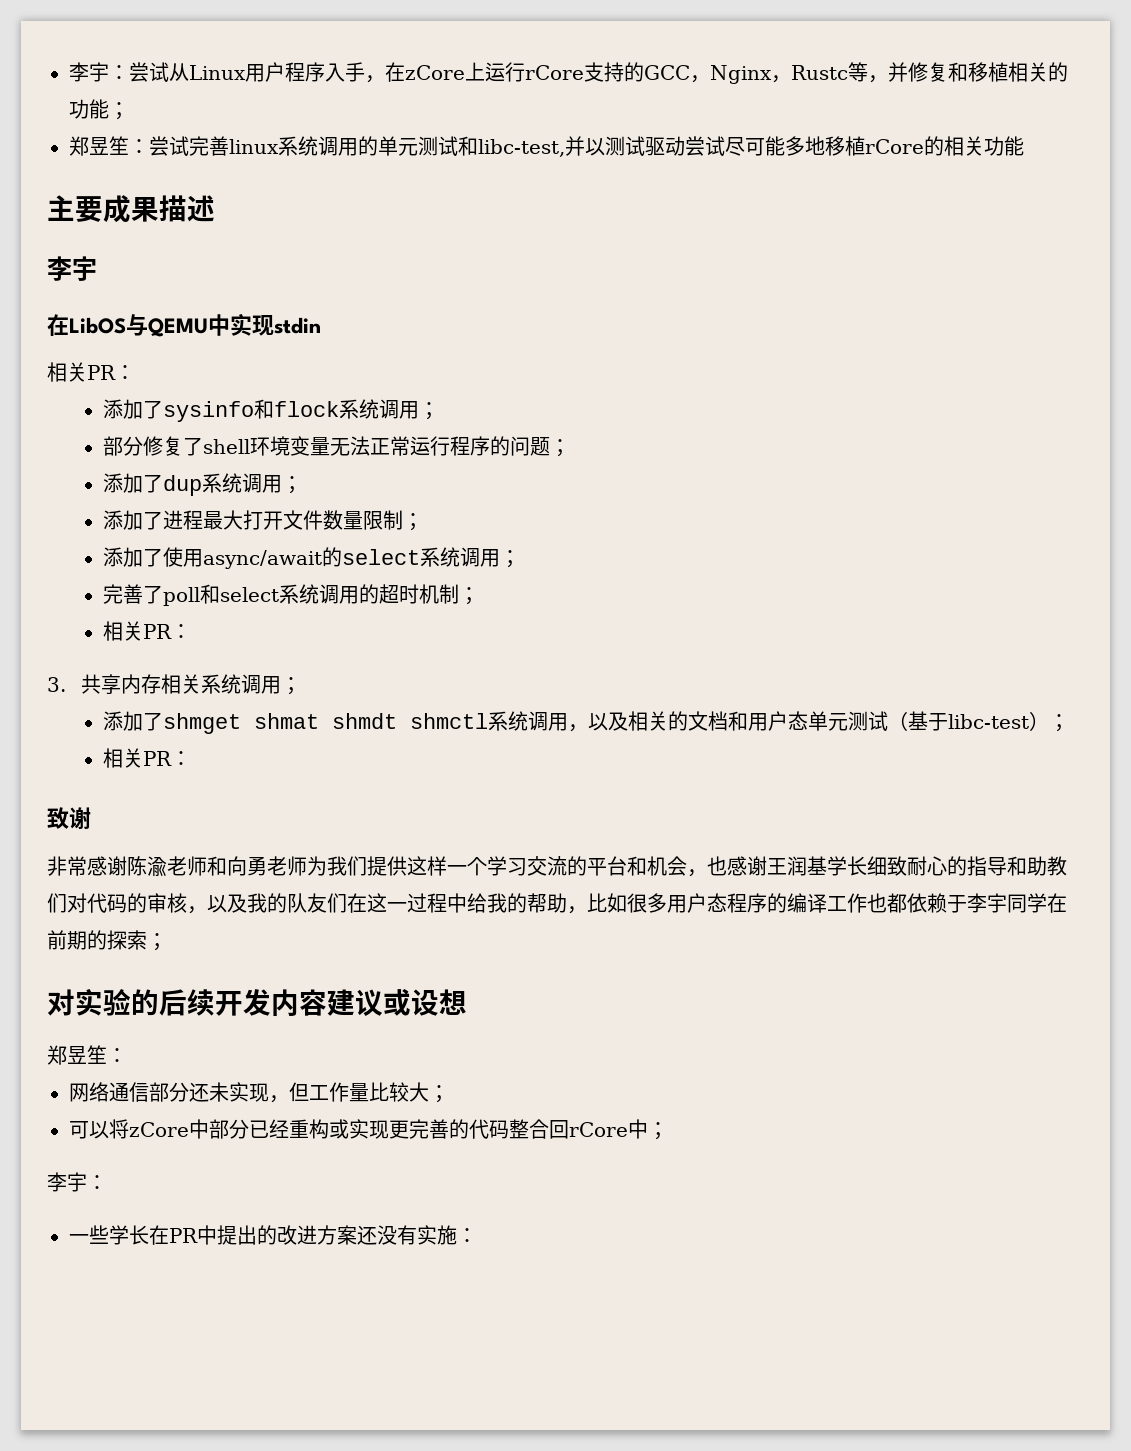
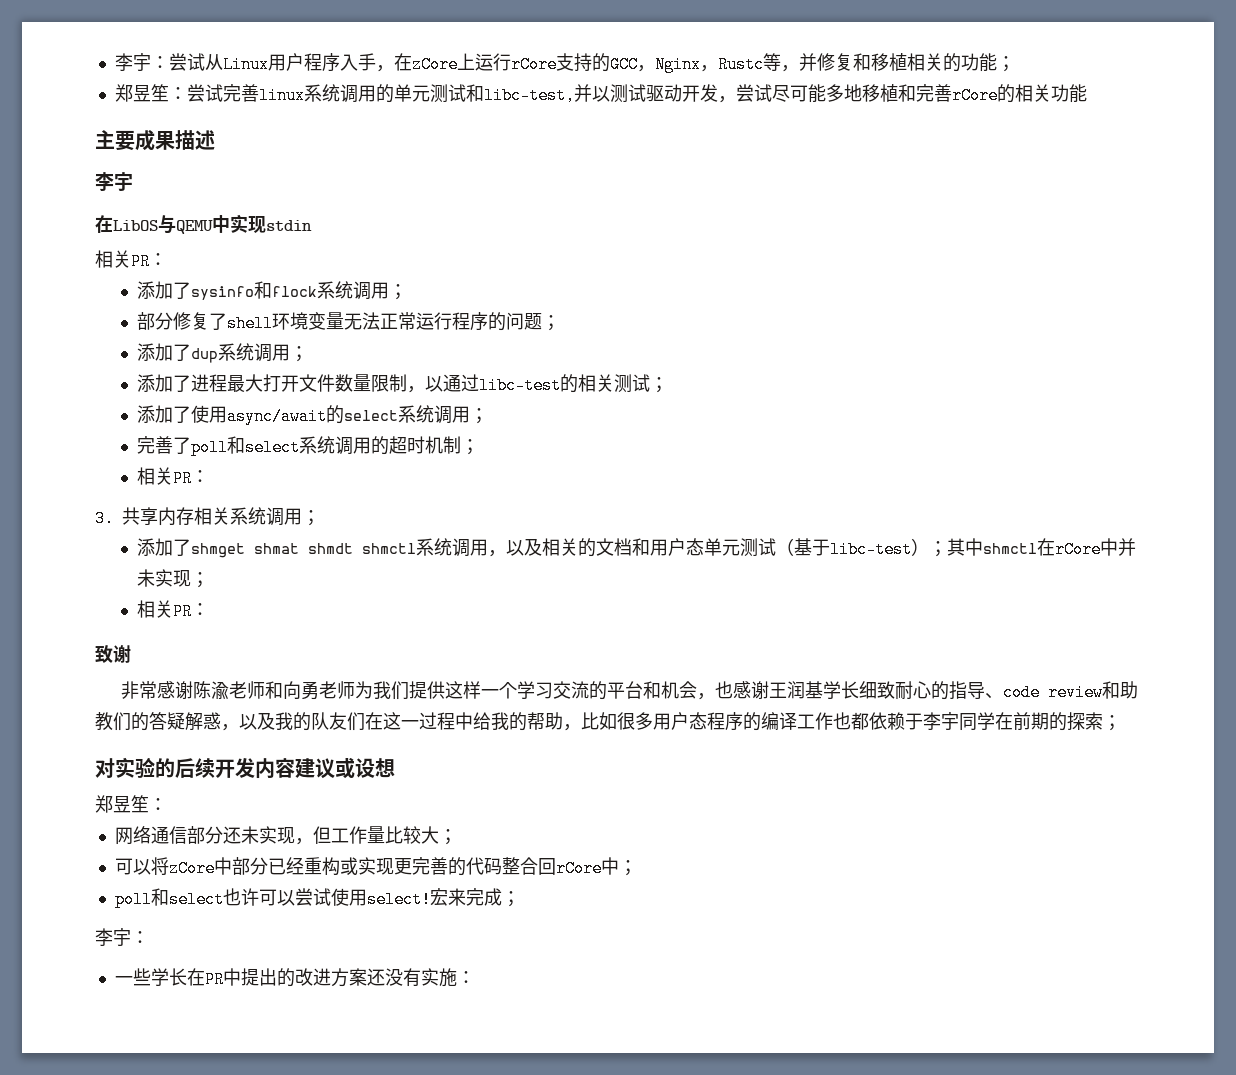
- 郑昱笙：尝试完善linux系统调用的单元测试和libc-test,并以测试驱动尝试尽可能多地移植rCore的相关功能
+ 郑昱笙：尝试完善linux系统调用的单元测试和libc-test,并以测试驱动开发，尝试尽可能多地移植和完善rCore的相关功能
- 添加了进程最大打开文件数量限制；
+ 添加了进程最大打开文件数量限制，以通过libc-test的相关测试；
- 添加了shmget shmat shmdt shmctl系统调用，以及相关的文档和用户态单元测试（基于libc-test）；
+ 添加了shmget shmat shmdt shmctl系统调用，以及相关的文档和用户态单元测试（基于libc-test）；其中shmctl在rCore中并未实现；
- 非常感谢陈渝老师和向勇老师为我们提供这样一个学习交流的平台和机会，也感谢王润基学长细致耐心的指导和助教们对代码的审核，以及我的队友们在这一过程中给我的帮助，比如很多用户态程序的编译工作也都依赖于李宇同学在前期的探索；
+ 非常感谢陈渝老师和向勇老师为我们提供这样一个学习交流的平台和机会，也感谢王润基学长细致耐心的指导、code review和助教们的答疑解惑，以及我的队友们在这一过程中给我的帮助，比如很多用户态程序的编译工作也都依赖于李宇同学在前期的探索；
+ poll和select也许可以尝试使用select!宏来完成；

